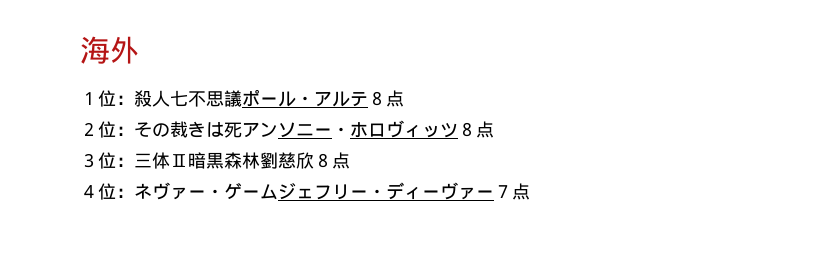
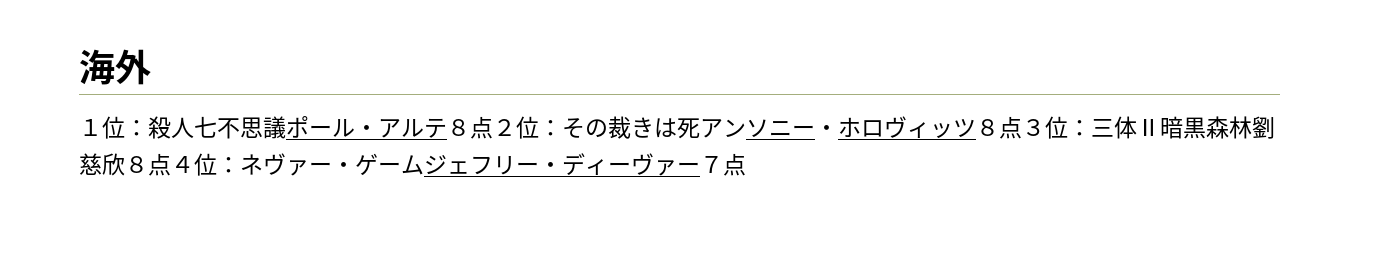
- １位：殺人七不思議ポール・アルテ８点
- ２位：その裁きは死アンソニー・ホロヴィッツ８点
- ３位：三体Ⅱ暗黒森林劉慈欣８点
- ４位：ネヴァー・ゲームジェフリー・ディーヴァー７点
+ １位：殺人七不思議ポール・アルテ８点２位：その裁きは死アンソニー・ホロヴィッツ８点３位：三体Ⅱ暗黒森林劉慈欣８点４位：ネヴァー・ゲームジェフリー・ディーヴァー７点

